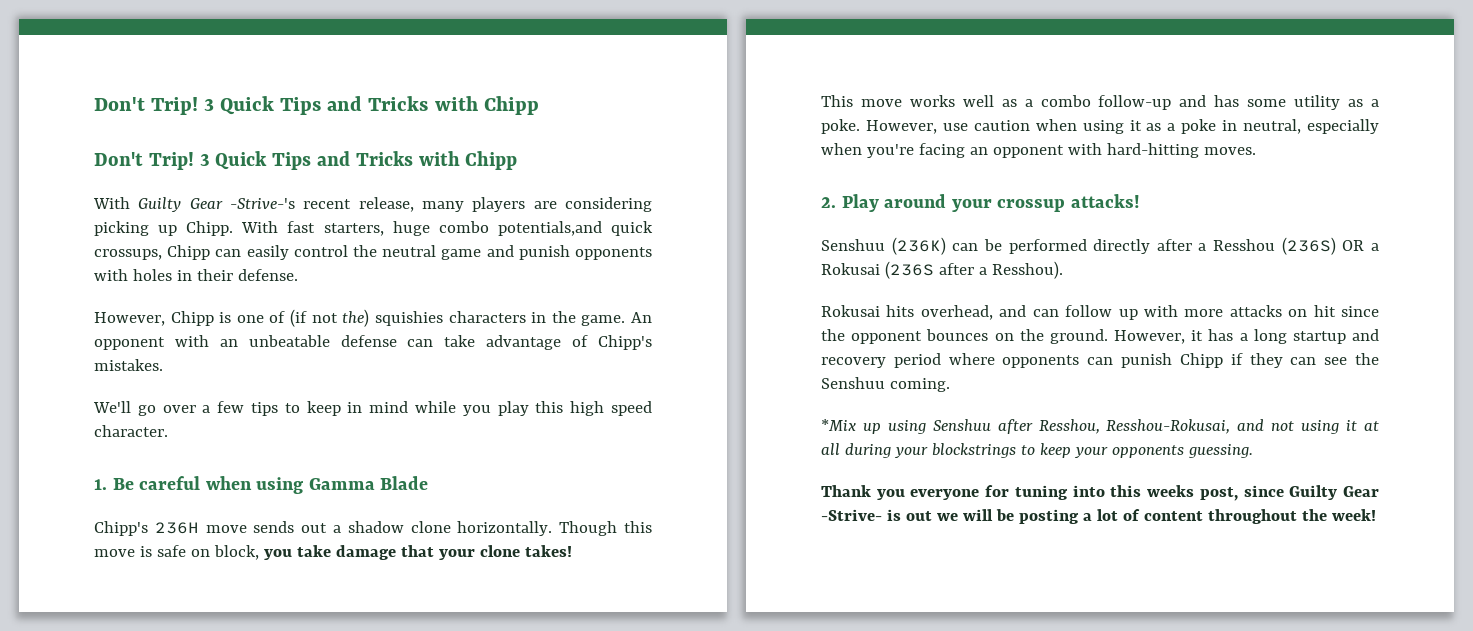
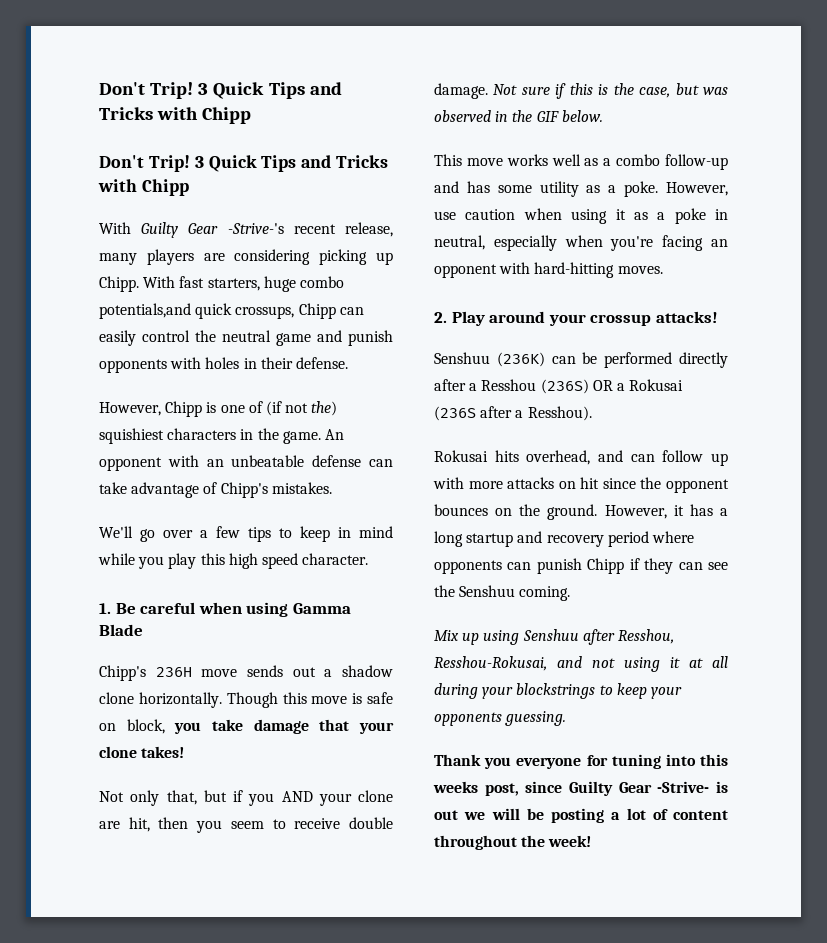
- However, Chipp is one of (if not the) squishies characters in the game.
+ However, Chipp is one of (if not the) squishiest characters in the game.
+ Not only that, but if you AND your clone are hit, then you seem to receive double damage. Not sure if this is the case, but was observed in the GIF below.
- *Mix up using Senshuu after Resshou, Resshou-Rokusai, and not using it at all during your blockstrings to keep your opponents guessing.
+ Mix up using Senshuu after Resshou, Resshou-Rokusai, and not using it at all during your blockstrings to keep your opponents guessing.

